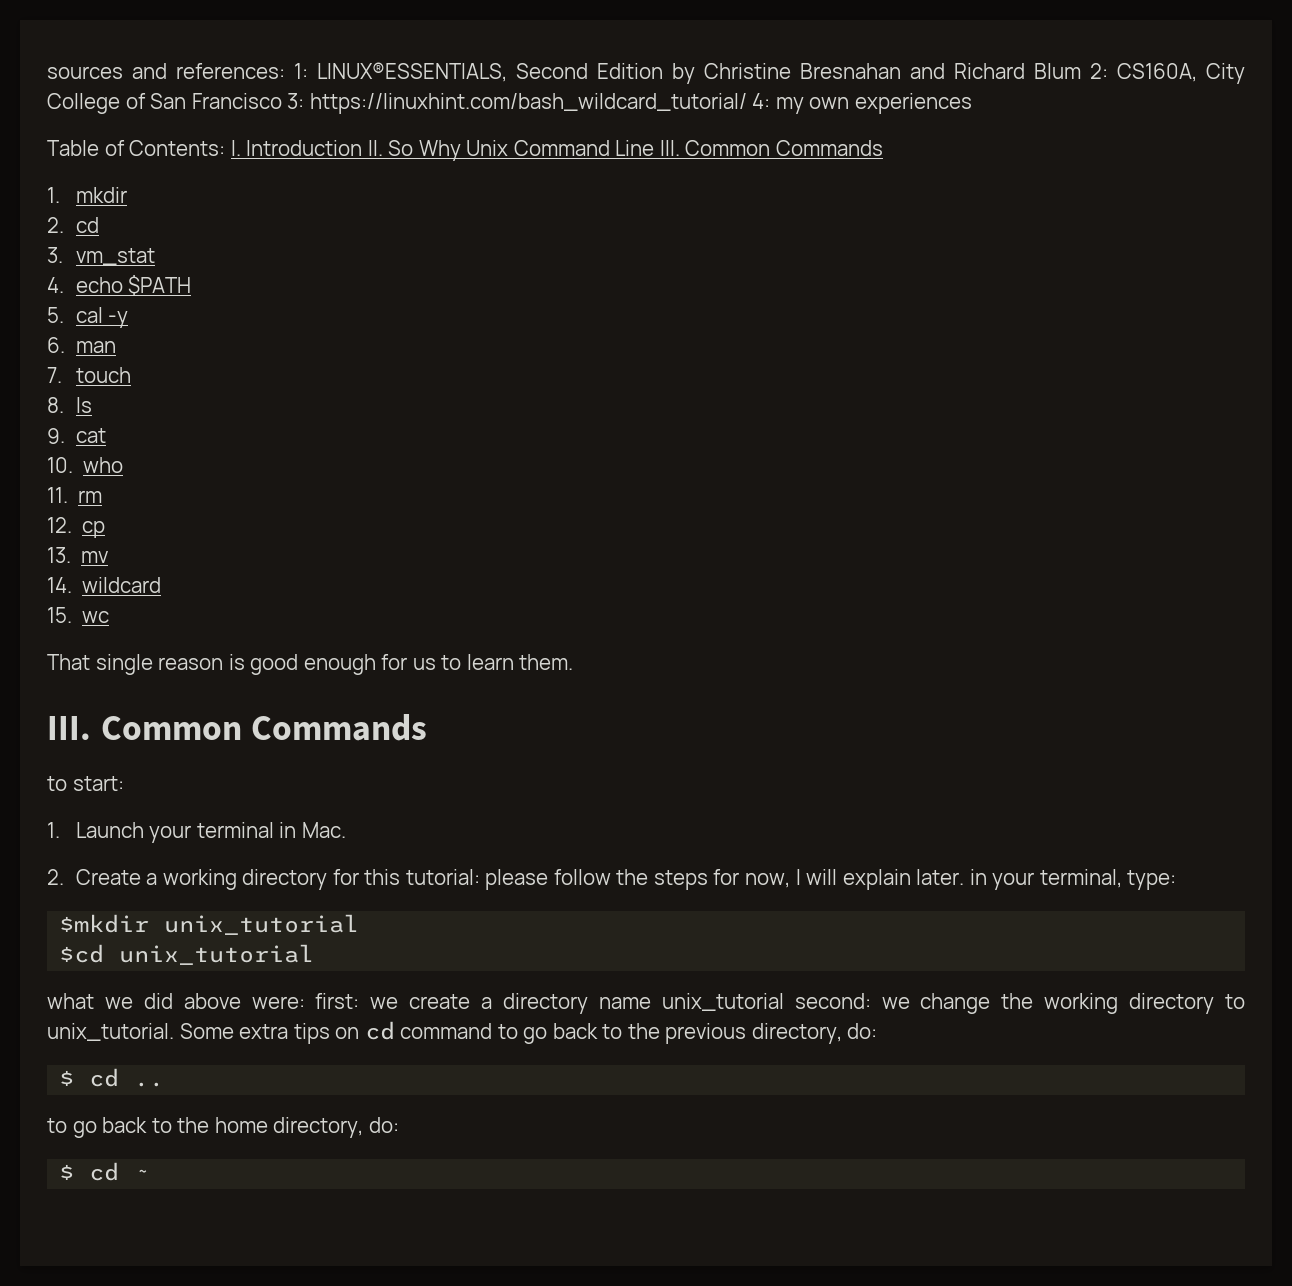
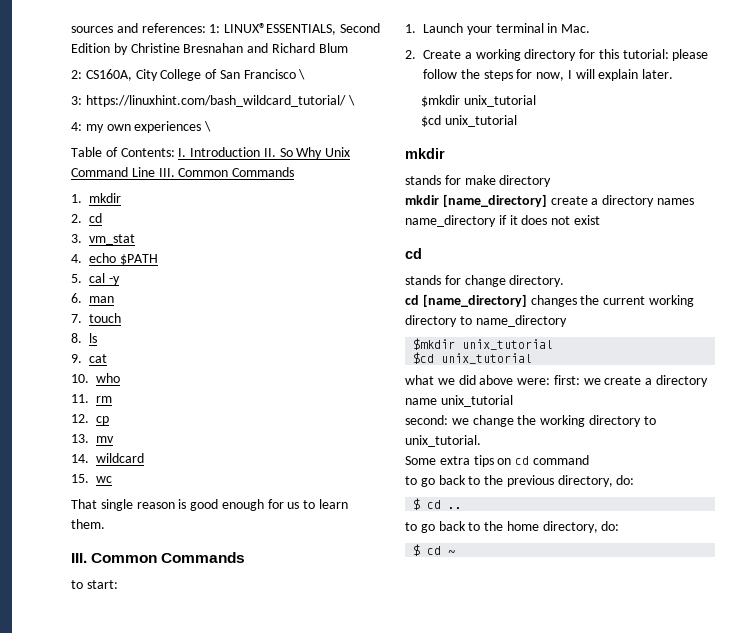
- sources and references: 1: LINUX®ESSENTIALS, Second Edition by Christine Bresnahan and Richard Blum 2: CS160A, City College of San Francisco 3: https://linuxhint.com/bash_wildcard_tutorial/ 4: my own experiences
+ sources and references: 1: LINUX®ESSENTIALS, Second Edition by Christine Bresnahan and Richard Blum
+ 2: CS160A, City College of San Francisco \
+ 3: https://linuxhint.com/bash_wildcard_tutorial/ \
+ 4: my own experiences \
- 2. Create a working directory for this tutorial: please follow the steps for now, I will explain later. in your terminal, type:
+ 2. Create a working directory for this tutorial: please follow the steps for now, I will explain later.
+ $mkdir unix_tutorial
+ $cd unix_tutorial
+ mkdir
+ stands for make directory
+ mkdir [name_directory] create a directory names name_directory if it does not exist
+ cd
+ stands for change directory.
+ cd [name_directory] changes the current working directory to name_directory
- what we did above were: first: we create a directory name unix_tutorial second: we change the working directory to unix_tutorial. Some extra tips on cd command to go back to the previous directory, do:
+ what we did above were: first: we create a directory name unix_tutorial
+ second: we change the working directory to unix_tutorial.
+ Some extra tips on cd command
+ to go back to the previous directory, do:

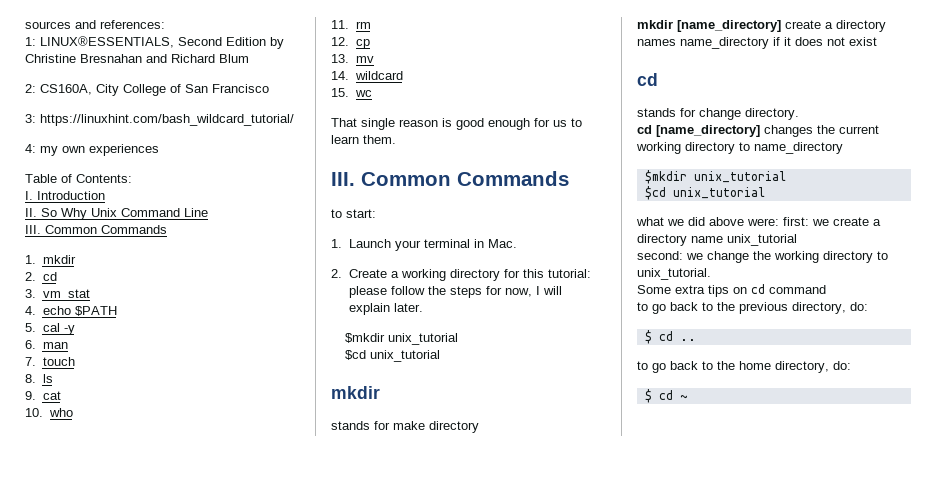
- sources and references: 1: LINUX®ESSENTIALS, Second Edition by Christine Bresnahan and Richard Blum
+ sources and references:
+ 1: LINUX®ESSENTIALS, Second Edition by Christine Bresnahan and Richard Blum
- 2: CS160A, City College of San Francisco \
+ 2: CS160A, City College of San Francisco
- 3: https://linuxhint.com/bash_wildcard_tutorial/ \
+ 3: https://linuxhint.com/bash_wildcard_tutorial/
- 4: my own experiences \
+ 4: my own experiences
- Table of Contents: I. Introduction II. So Why Unix Command Line III. Common Commands
+ Table of Contents:
+ I. Introduction
+ II. So Why Unix Command Line
+ III. Common Commands

